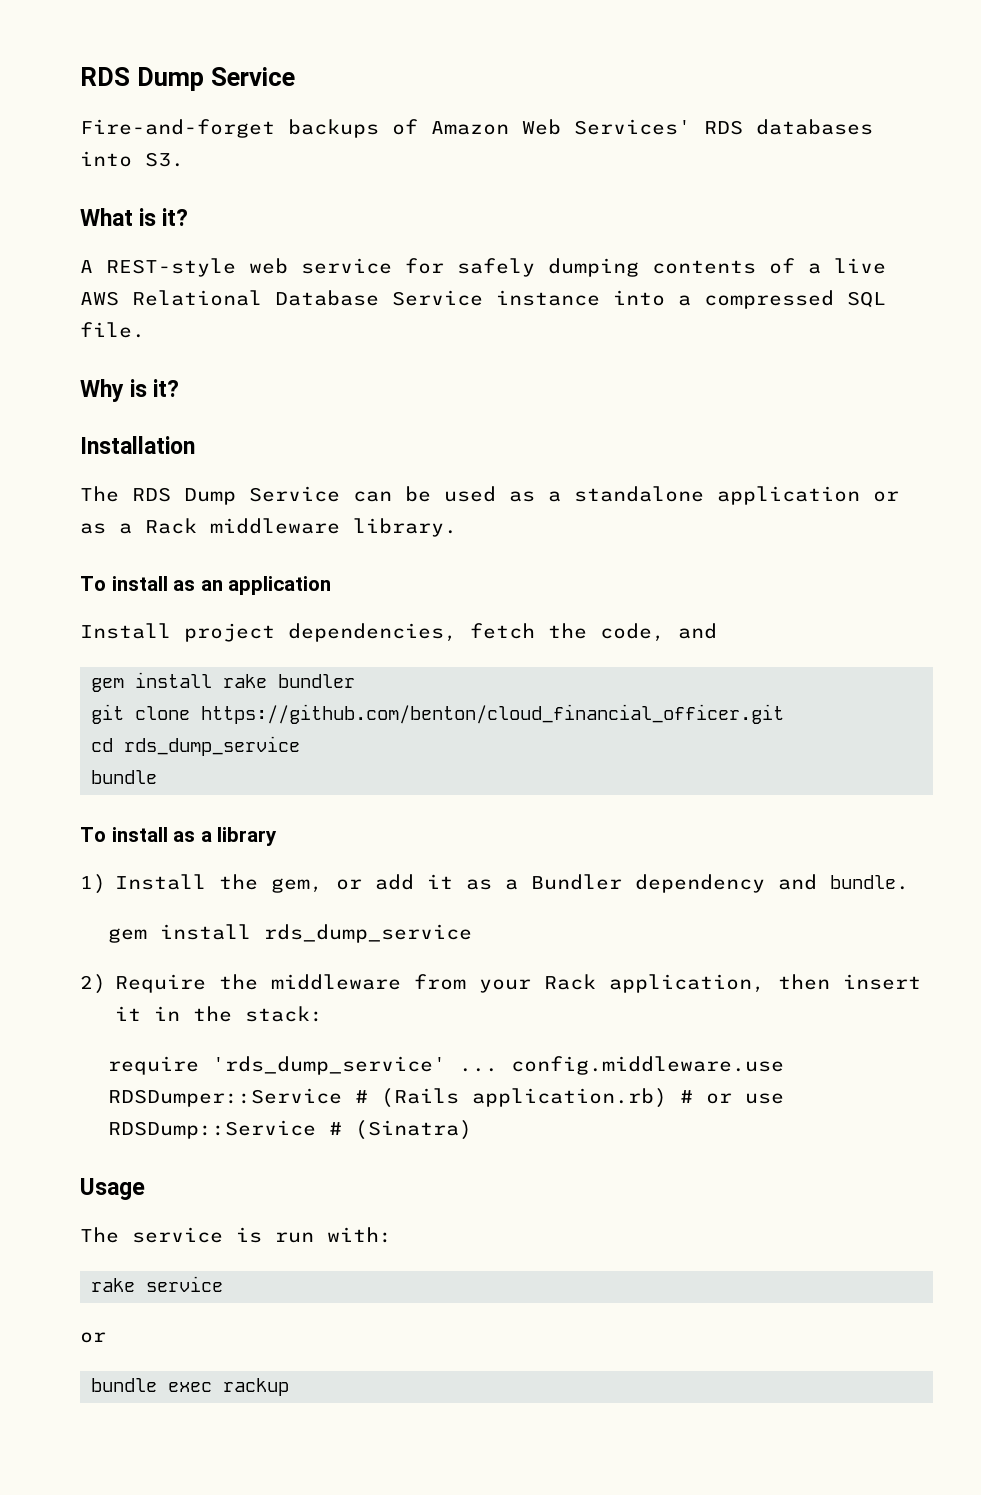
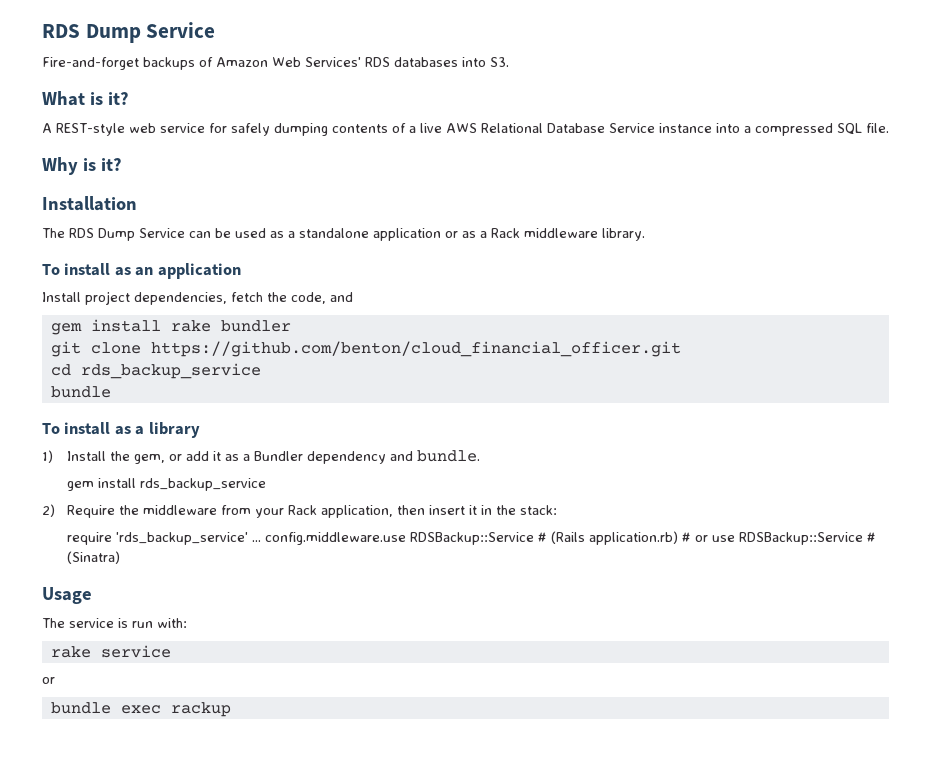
- cd rds_dump_service
+ cd rds_backup_service
- gem install rds_dump_service
+ gem install rds_backup_service
- require 'rds_dump_service' ... config.middleware.use RDSDumper::Service # (Rails application.rb) # or use RDSDump::Service # (Sinatra)
+ require 'rds_backup_service' ... config.middleware.use RDSBackup::Service # (Rails application.rb) # or use RDSBackup::Service # (Sinatra)

